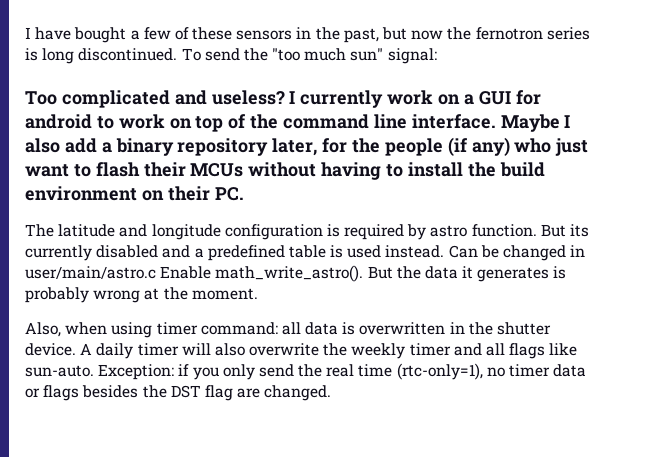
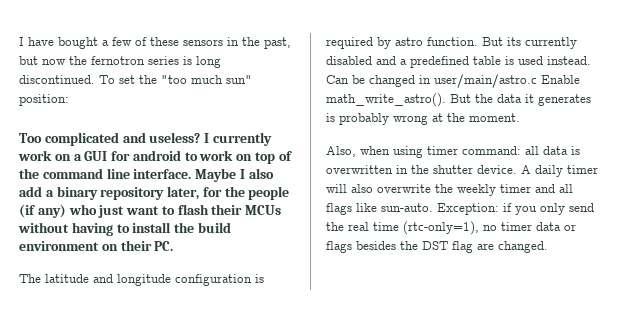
- To send the "too much sun" signal:
+ To set the "too much sun" position:

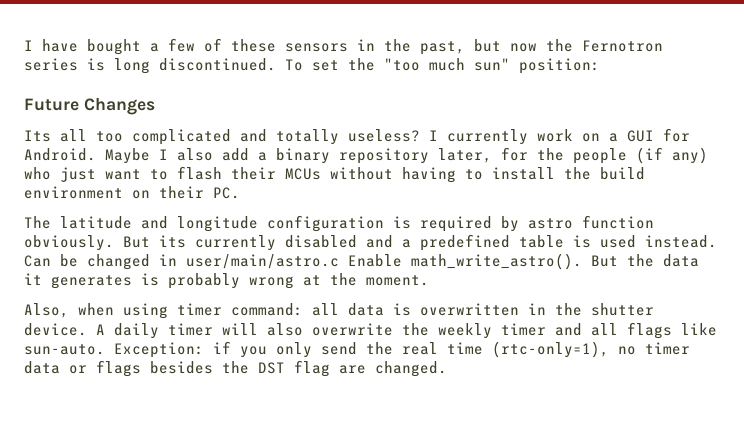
- I have bought a few of these sensors in the past, but now the fernotron series is long discontinued.
+ I have bought a few of these sensors in the past, but now the Fernotron series is long discontinued.
- Too complicated and useless?
+ Future Changes
+ Its all too complicated and totally useless?
- I currently work on a GUI for android to work on top of the command line interface.
+ I currently work on a GUI for Android.
- The latitude and longitude configuration is required by astro function.
+ The latitude and longitude configuration is required by astro function obviously.

